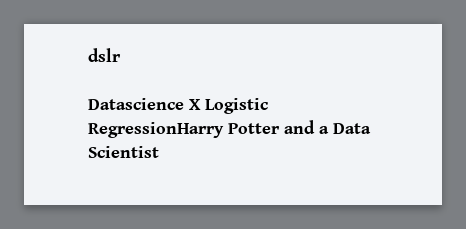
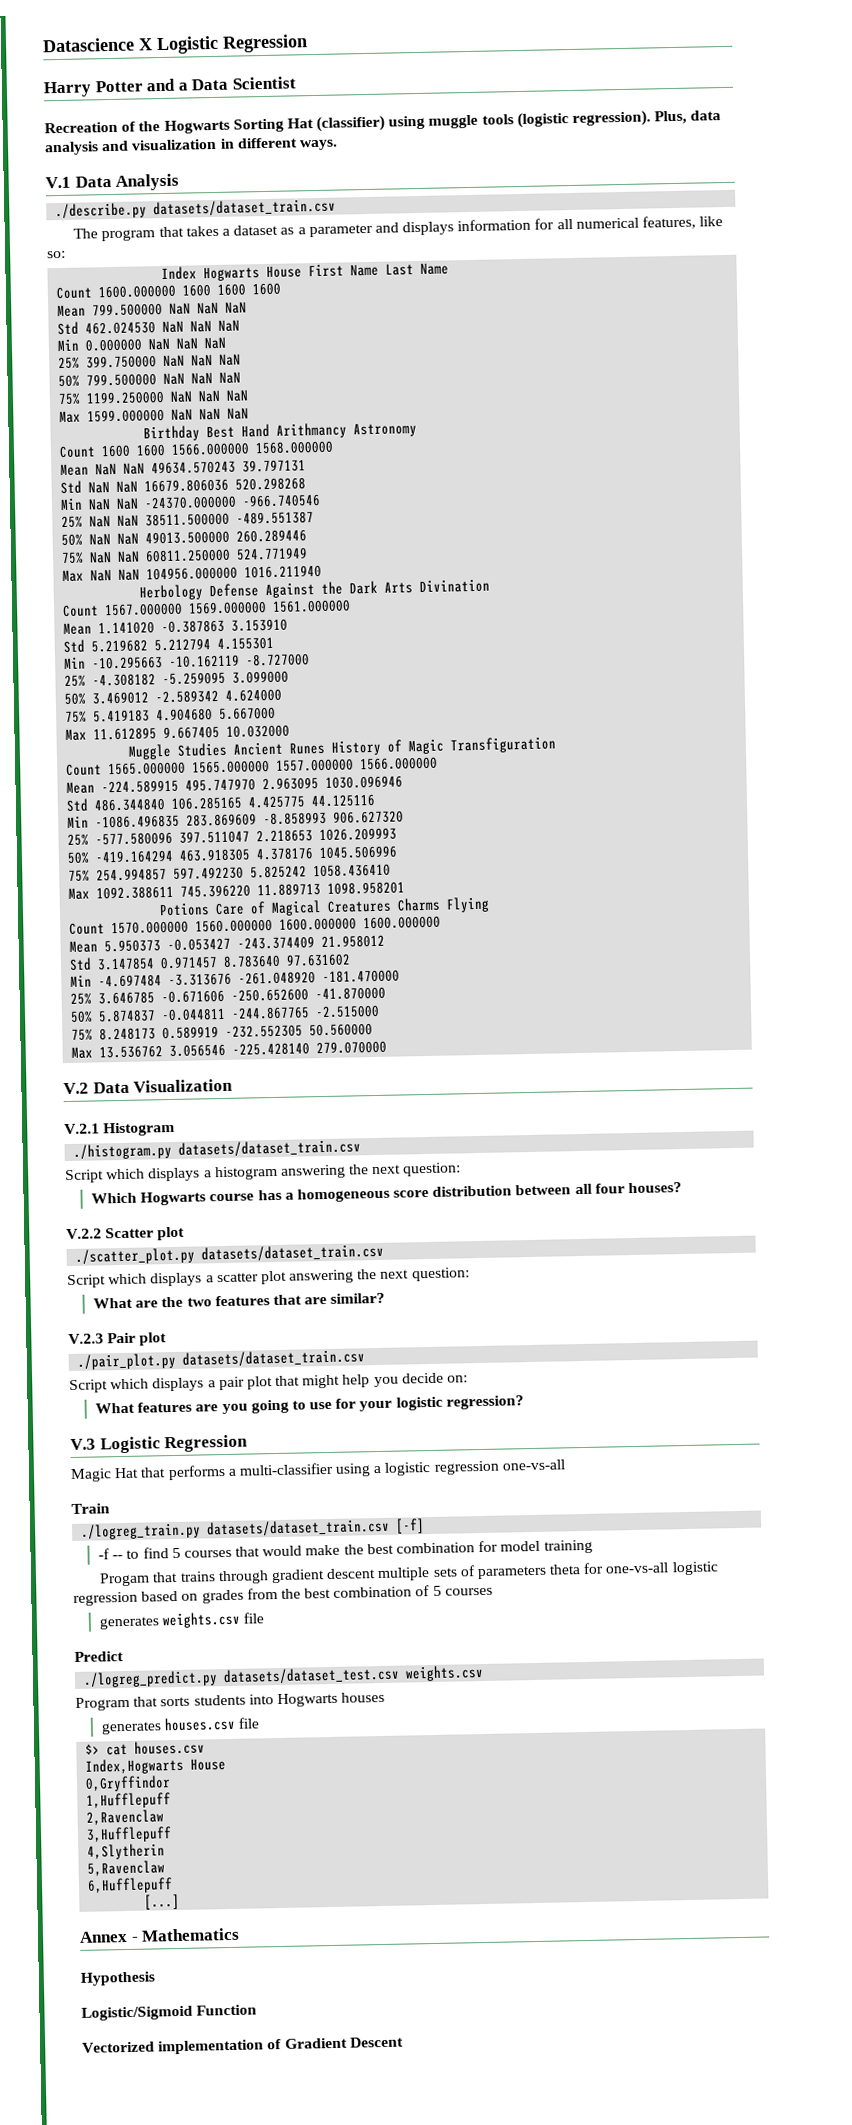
- dslr
- Datascience X Logistic RegressionHarry Potter and a Data Scientist
+ Datascience X Logistic Regression
+ Harry Potter and a Data Scientist
+ Recreation of the Hogwarts Sorting Hat (classifier) using muggle tools (logistic regression). Plus, data analysis and visualization in different ways.
+ V.1 Data Analysis
+ ./describe.py datasets/dataset_train.csv
+ The program that takes a dataset as a parameter and displays information for all numerical features, like so:
+ Index Hogwarts House First Name Last Name
+ Count 1600.000000 1600 1600 1600
+ Mean 799.500000 NaN NaN NaN
+ Std 462.024530 NaN NaN NaN
+ Min 0.000000 NaN NaN NaN
+ 25% 399.750000 NaN NaN NaN
+ 50% 799.500000 NaN NaN NaN
+ 75% 1199.250000 NaN NaN NaN
+ Max 1599.000000 NaN NaN NaN
+ Birthday Best Hand Arithmancy Astronomy
+ Count 1600 1600 1566.000000 1568.000000
+ Mean NaN NaN 49634.570243 39.797131
+ Std NaN NaN 16679.806036 520.298268
+ Min NaN NaN -24370.000000 -966.740546
+ 25% NaN NaN 38511.500000 -489.551387
+ 50% NaN NaN 49013.500000 260.289446
+ 75% NaN NaN 60811.250000 524.771949
+ Max NaN NaN 104956.000000 1016.211940
+ Herbology Defense Against the Dark Arts Divination
+ Count 1567.000000 1569.000000 1561.000000
+ Mean 1.141020 -0.387863 3.153910
+ Std 5.219682 5.212794 4.155301
+ Min -10.295663 -10.162119 -8.727000
+ 25% -4.308182 -5.259095 3.099000
+ 50% 3.469012 -2.589342 4.624000
+ 75% 5.419183 4.904680 5.667000
+ Max 11.612895 9.667405 10.032000
+ Muggle Studies Ancient Runes History of Magic Transfiguration
+ Count 1565.000000 1565.000000 1557.000000 1566.000000
+ Mean -224.589915 495.747970 2.963095 1030.096946
+ Std 486.344840 106.285165 4.425775 44.125116
+ Min -1086.496835 283.869609 -8.858993 906.627320
+ 25% -577.580096 397.511047 2.218653 1026.209993
+ 50% -419.164294 463.918305 4.378176 1045.506996
+ 75% 254.994857 597.492230 5.825242 1058.436410
+ Max 1092.388611 745.396220 11.889713 1098.958201
+ Potions Care of Magical Creatures Charms Flying
+ Count 1570.000000 1560.000000 1600.000000 1600.000000
+ Mean 5.950373 -0.053427 -243.374409 21.958012
+ Std 3.147854 0.971457 8.783640 97.631602
+ Min -4.697484 -3.313676 -261.048920 -181.470000
+ 25% 3.646785 -0.671606 -250.652600 -41.870000
+ 50% 5.874837 -0.044811 -244.867765 -2.515000
+ 75% 8.248173 0.589919 -232.552305 50.560000
+ Max 13.536762 3.056546 -225.428140 279.070000
+ V.2 Data Visualization
+ V.2.1 Histogram
+ ./histogram.py datasets/dataset_train.csv
+ Script which displays a histogram answering the next question:
+ Which Hogwarts course has a homogeneous score distribution between all four houses?
+ V.2.2 Scatter plot
+ ./scatter_plot.py datasets/dataset_train.csv
+ Script which displays a scatter plot answering the next question:
+ What are the two features that are similar?
+ V.2.3 Pair plot
+ ./pair_plot.py datasets/dataset_train.csv
+ Script which displays a pair plot that might help you decide on:
+ What features are you going to use for your logistic regression?
+ V.3 Logistic Regression
+ Magic Hat that performs a multi-classifier using a logistic regression one-vs-all
+ Train
+ ./logreg_train.py datasets/dataset_train.csv [-f]
+ -f -- to find 5 courses that would make the best combination for model training
+ Progam that trains through gradient descent multiple sets of parameters theta for one-vs-all logistic regression based on grades from the best combination of 5 courses
+ generates weights.csv file
+ Predict
+ ./logreg_predict.py datasets/dataset_test.csv weights.csv
+ Program that sorts students into Hogwarts houses
+ generates houses.csv file
+ $> cat houses.csv
+ Index,Hogwarts House
+ 0,Gryffindor
+ 1,Hufflepuff
+ 2,Ravenclaw
+ 3,Hufflepuff
+ 4,Slytherin
+ 5,Ravenclaw
+ 6,Hufflepuff
+ [...]
+ Annex - Mathematics
+ Hypothesis
+ Logistic/Sigmoid Function
+ Vectorized implementation of Gradient Descent

